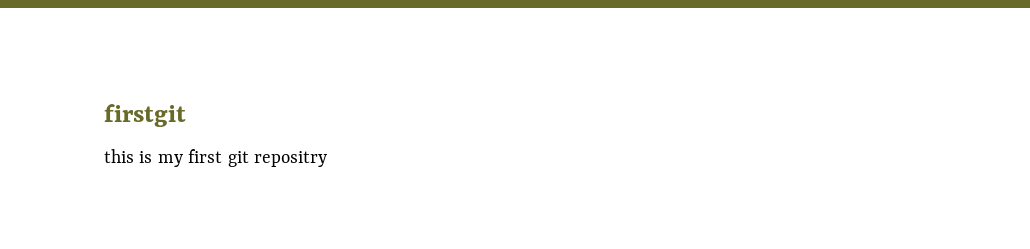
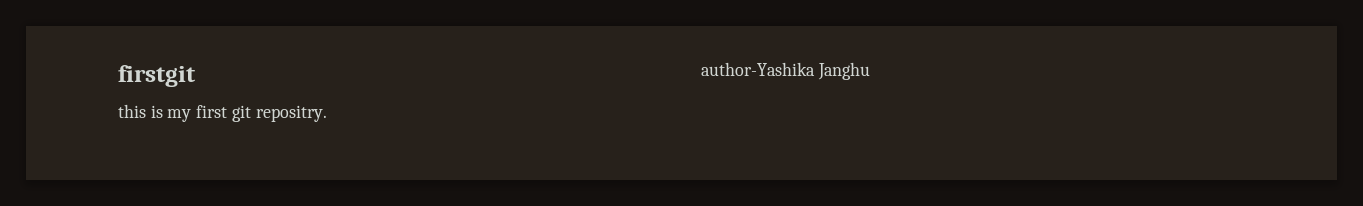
- this is my first git repositry
+ this is my first git repositry.
+ author-Yashika Janghu

